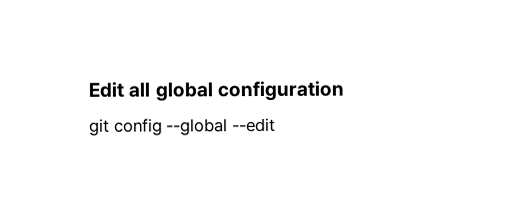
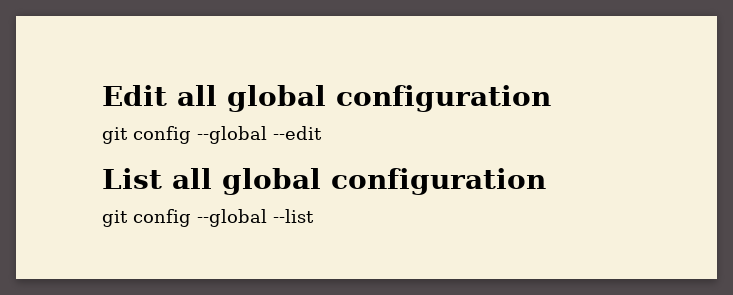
+ List all global configuration
+ git config --global --list

